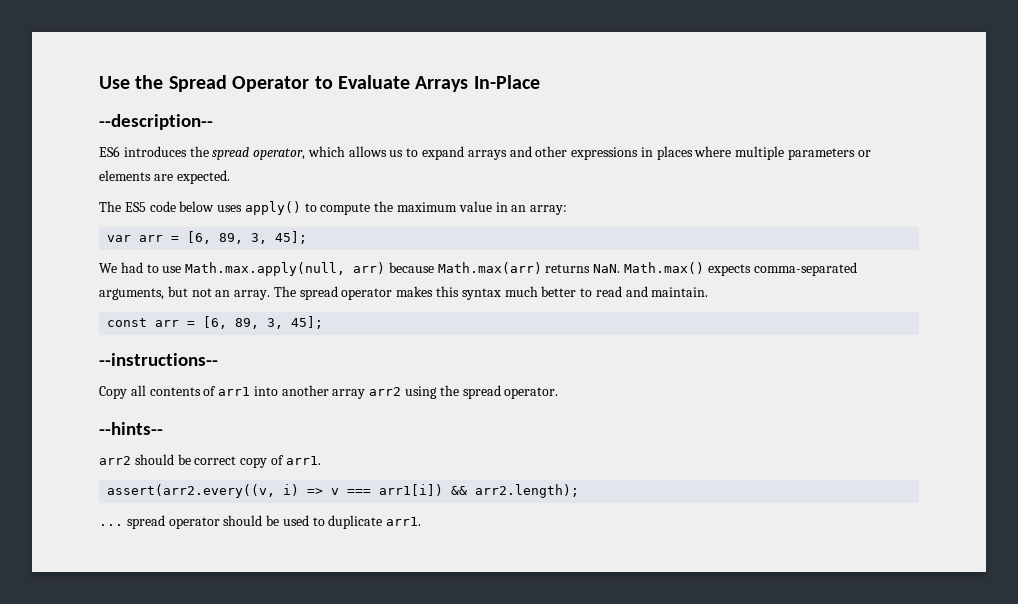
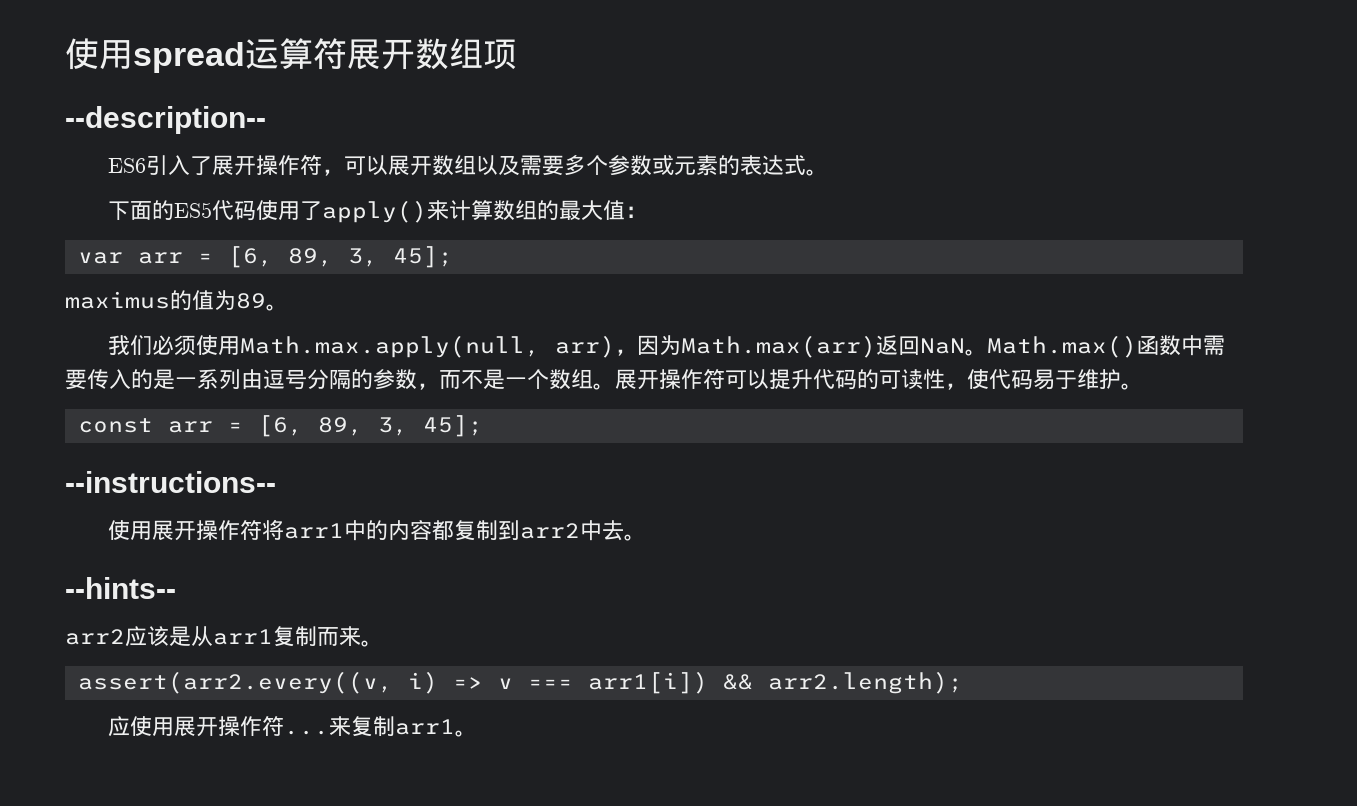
- Use the Spread Operator to Evaluate Arrays In-Place
+ 使用spread运算符展开数组项
  --description--
- ES6 introduces the spread operator, which allows us to expand arrays and other expressions in places where multiple parameters or elements are expected.
- The ES5 code below uses apply() to compute the maximum value in an array:
+ ES6引入了展开操作符，可以展开数组以及需要多个参数或元素的表达式。
+ 下面的ES5代码使用了apply()来计算数组的最大值：
- We had to use Math.max.apply(null, arr) because Math.max(arr) returns NaN. Math.max() expects comma-separated arguments, but not an array. The spread operator makes this syntax much better to read and maintain.
+ maximus的值为89。
+ 我们必须使用Math.max.apply(null, arr)，因为Math.max(arr)返回NaN。Math.max()函数中需要传入的是一系列由逗号分隔的参数，而不是一个数组。展开操作符可以提升代码的可读性，使代码易于维护。
- Copy all contents of arr1 into another array arr2 using the spread operator.
+ 使用展开操作符将arr1中的内容都复制到arr2中去。
  --hints--
- arr2 should be correct copy of arr1.
+ arr2应该是从arr1复制而来。
- ... spread operator should be used to duplicate arr1.
+ 应使用展开操作符...来复制arr1。

